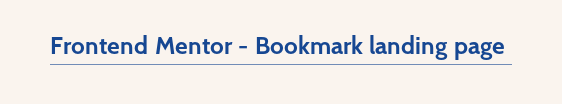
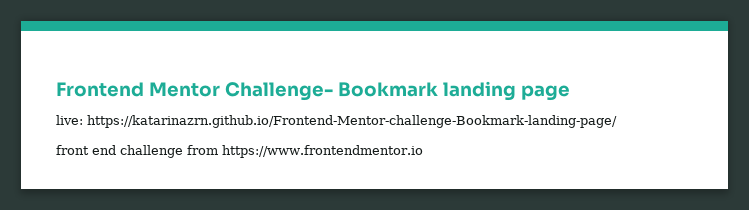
- Frontend Mentor - Bookmark landing page
+ Frontend Mentor Challenge- Bookmark landing page
+ live: https://katarinazrn.github.io/Frontend-Mentor-challenge-Bookmark-landing-page/
+ front end challenge from https://www.frontendmentor.io

